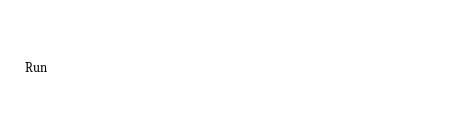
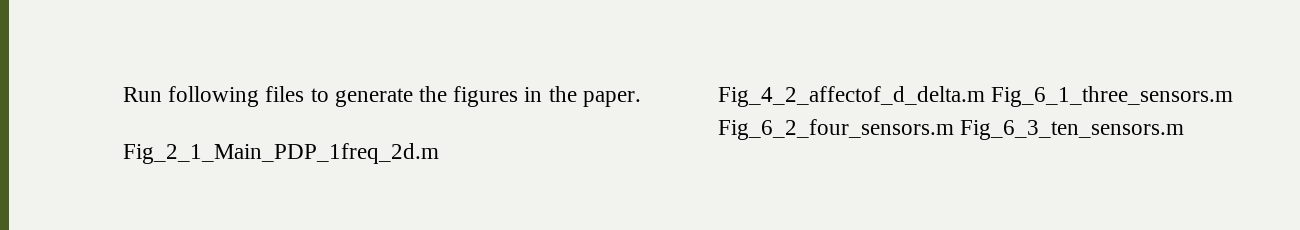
- Run
+ Run following files to generate the figures in the paper.
+ Fig_2_1_Main_PDP_1freq_2d.m Fig_4_2_affectof_d_delta.m Fig_6_1_three_sensors.m Fig_6_2_four_sensors.m Fig_6_3_ten_sensors.m

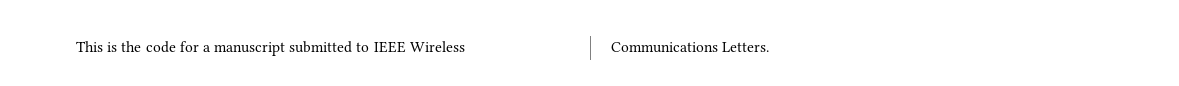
- Run following files to generate the figures in the paper.
- Fig_2_1_Main_PDP_1freq_2d.m Fig_4_2_affectof_d_delta.m Fig_6_1_three_sensors.m Fig_6_2_four_sensors.m Fig_6_3_ten_sensors.m
+ This is the code for a manuscript submitted to IEEE Wireless Communications Letters.

